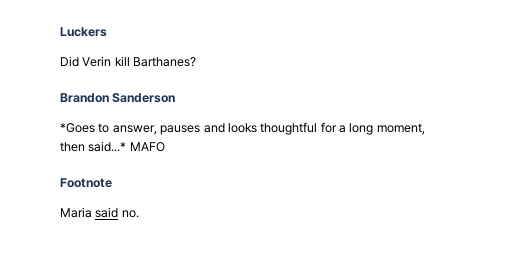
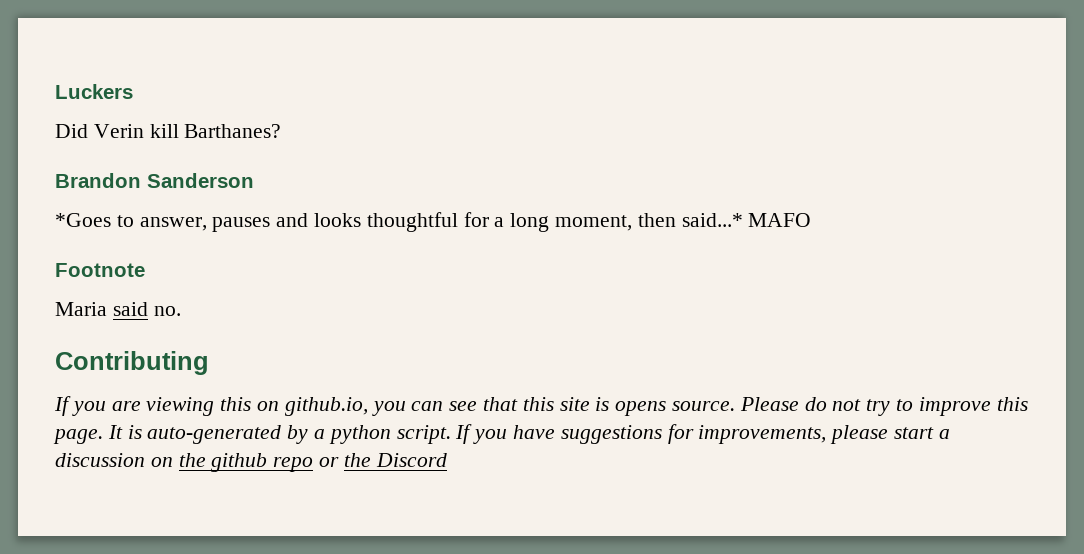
+ Contributing
+ If you are viewing this on github.io, you can see that this site is opens source. Please do not try to improve this page. It is auto-generated by a python script. If you have suggestions for improvements, please start a discussion on the github repo or the Discord

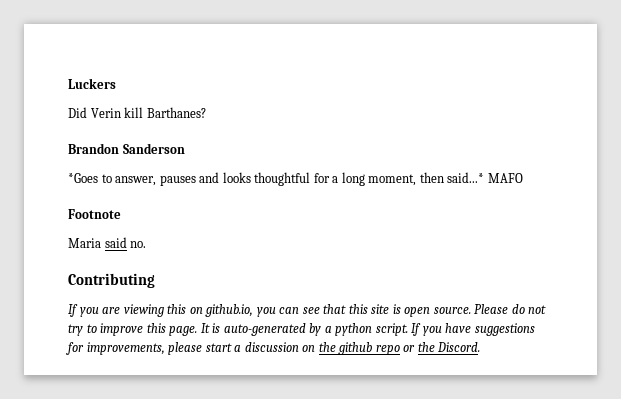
- If you are viewing this on github.io, you can see that this site is opens source.
+ If you are viewing this on github.io, you can see that this site is open source.
- If you have suggestions for improvements, please start a discussion on the github repo or the Discord
+ If you have suggestions for improvements, please start a discussion on the github repo or the Discord.

